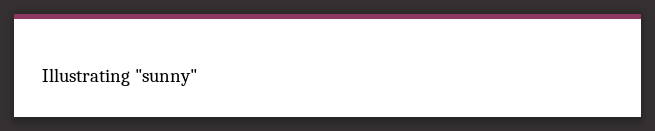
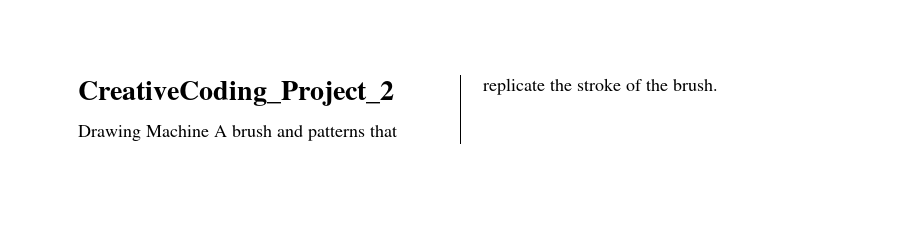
- Illustrating "sunny"
+ CreativeCoding_Project_2
+ Drawing Machine A brush and patterns that replicate the stroke of the brush.

